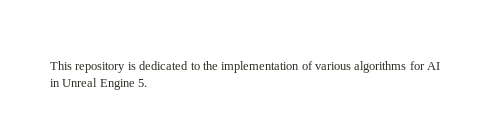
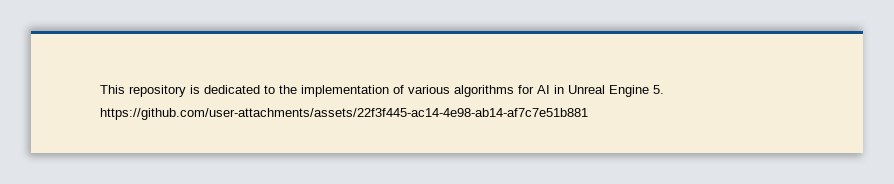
+ https://github.com/user-attachments/assets/22f3f445-ac14-4e98-ab14-af7c7e51b881

